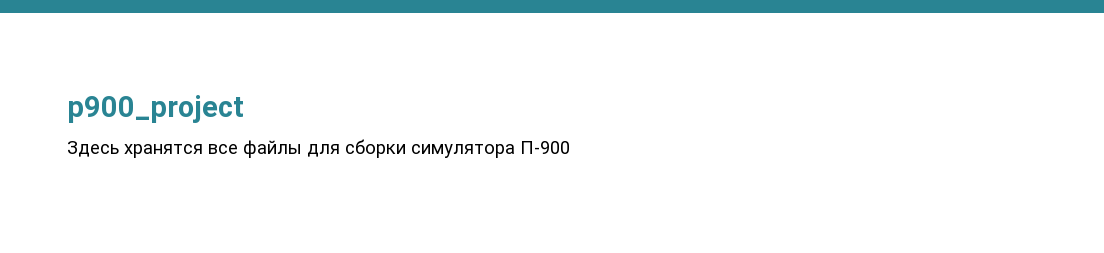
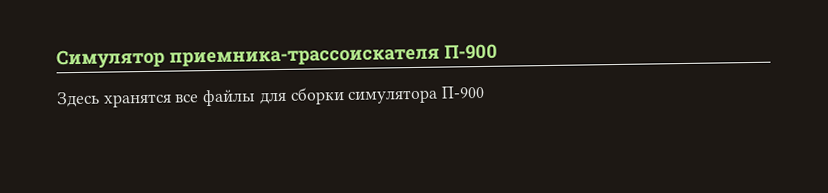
- p900_project
+ Симулятор приемника-трассоискателя П-900

